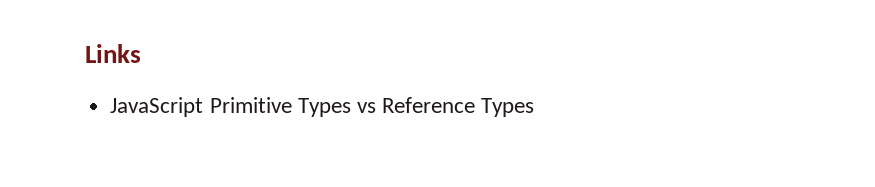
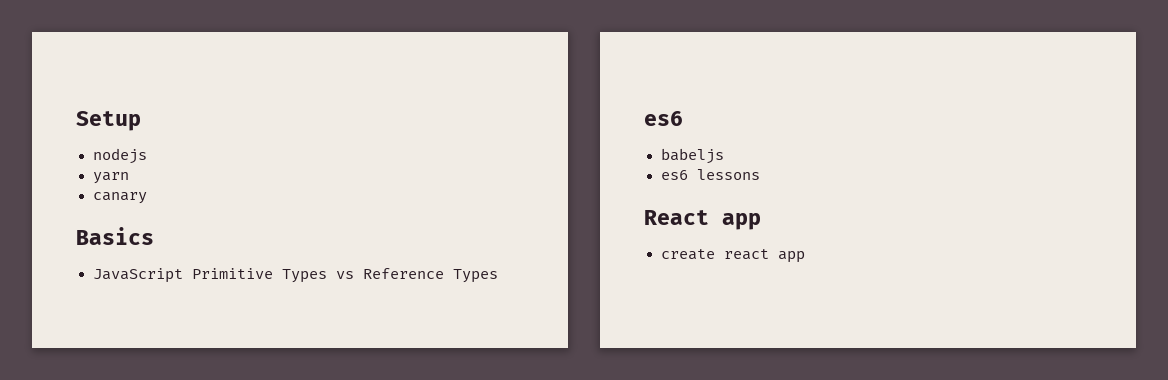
- Links
+ Setup
+ nodejs
+ yarn
+ canary
+ Basics
  JavaScript Primitive Types vs Reference Types
+ es6
+ babeljs
+ es6 lessons
+ React app
+ create react app

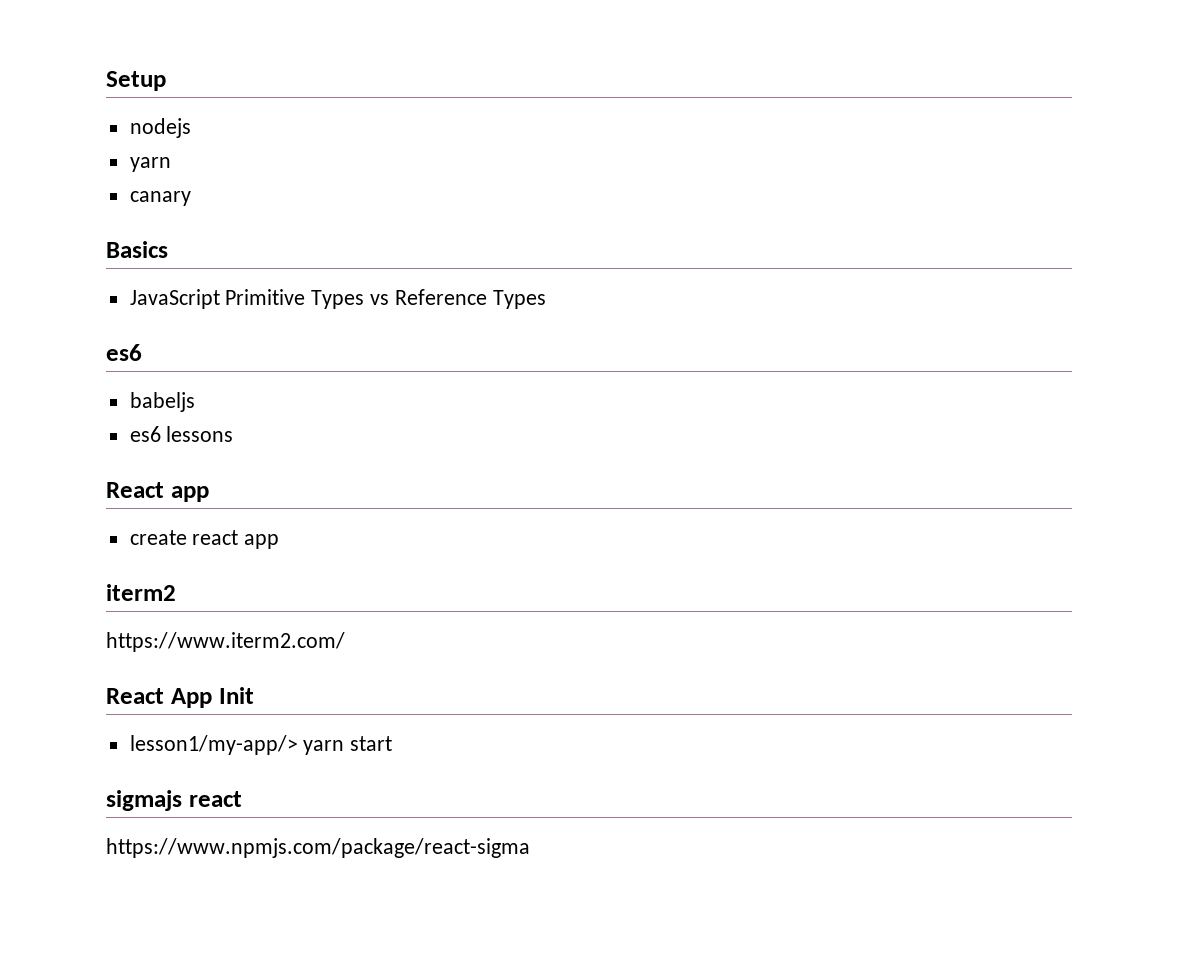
+ iterm2
+ https://www.iterm2.com/
+ React App Init
+ lesson1/my-app/> yarn start
+ sigmajs react
+ https://www.npmjs.com/package/react-sigma

